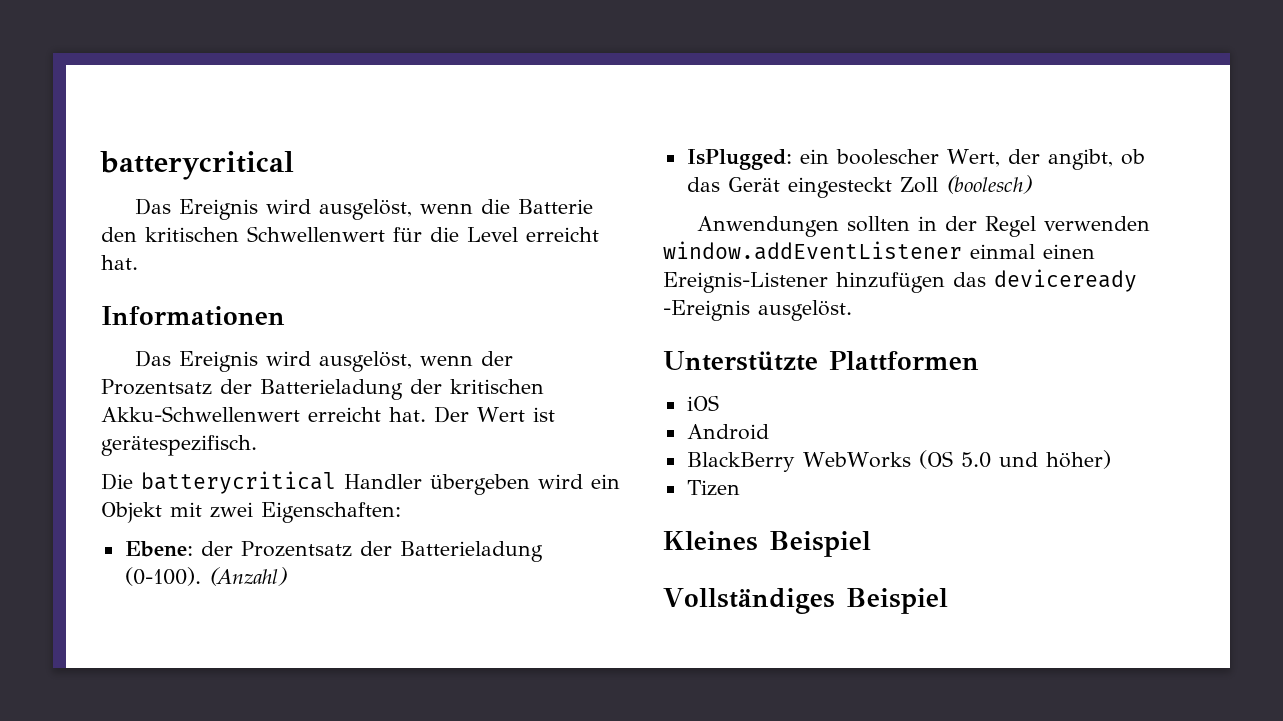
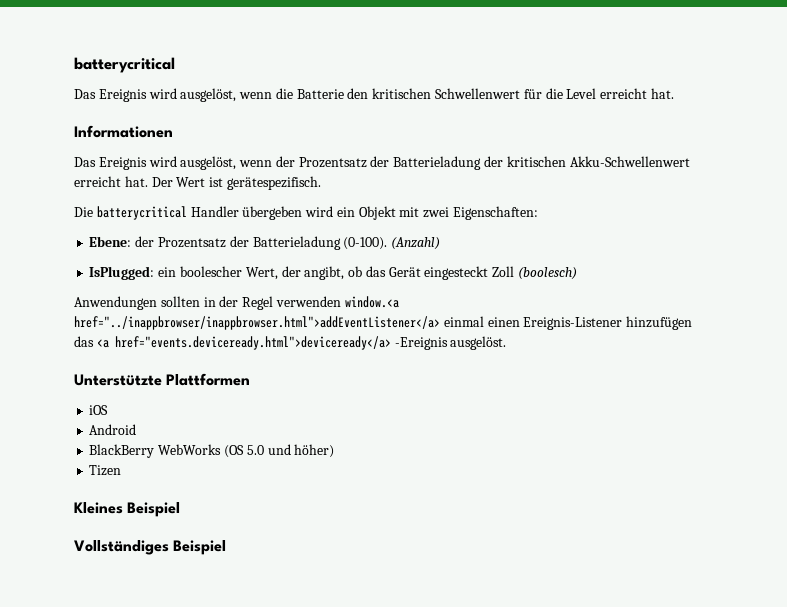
- Anwendungen sollten in der Regel verwenden window.addEventListener einmal einen Ereignis-Listener hinzufügen das deviceready -Ereignis ausgelöst.
+ Anwendungen sollten in der Regel verwenden window.<a href="../inappbrowser/inappbrowser.html">addEventListener</a> einmal einen Ereignis-Listener hinzufügen das <a href="events.deviceready.html">deviceready</a> -Ereignis ausgelöst.

